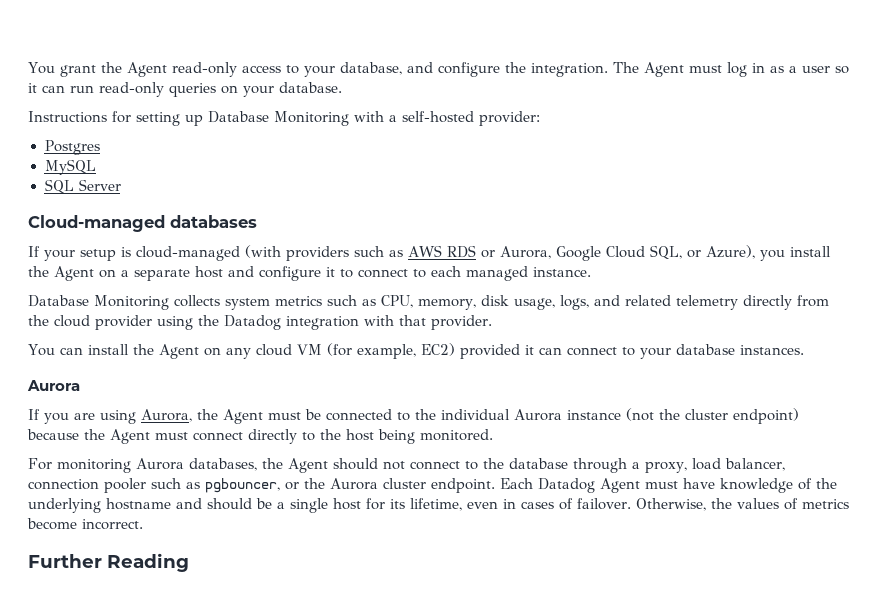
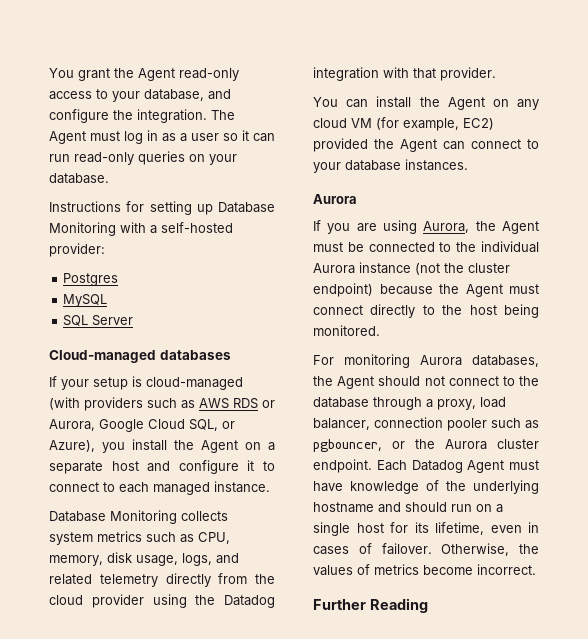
- You can install the Agent on any cloud VM (for example, EC2) provided it can connect to your database instances.
+ You can install the Agent on any cloud VM (for example, EC2) provided the Agent can connect to your database instances.
- Each Datadog Agent must have knowledge of the underlying hostname and should be a single host for its lifetime, even in cases of failover.
+ Each Datadog Agent must have knowledge of the underlying hostname and should run on a single host for its lifetime, even in cases of failover.

